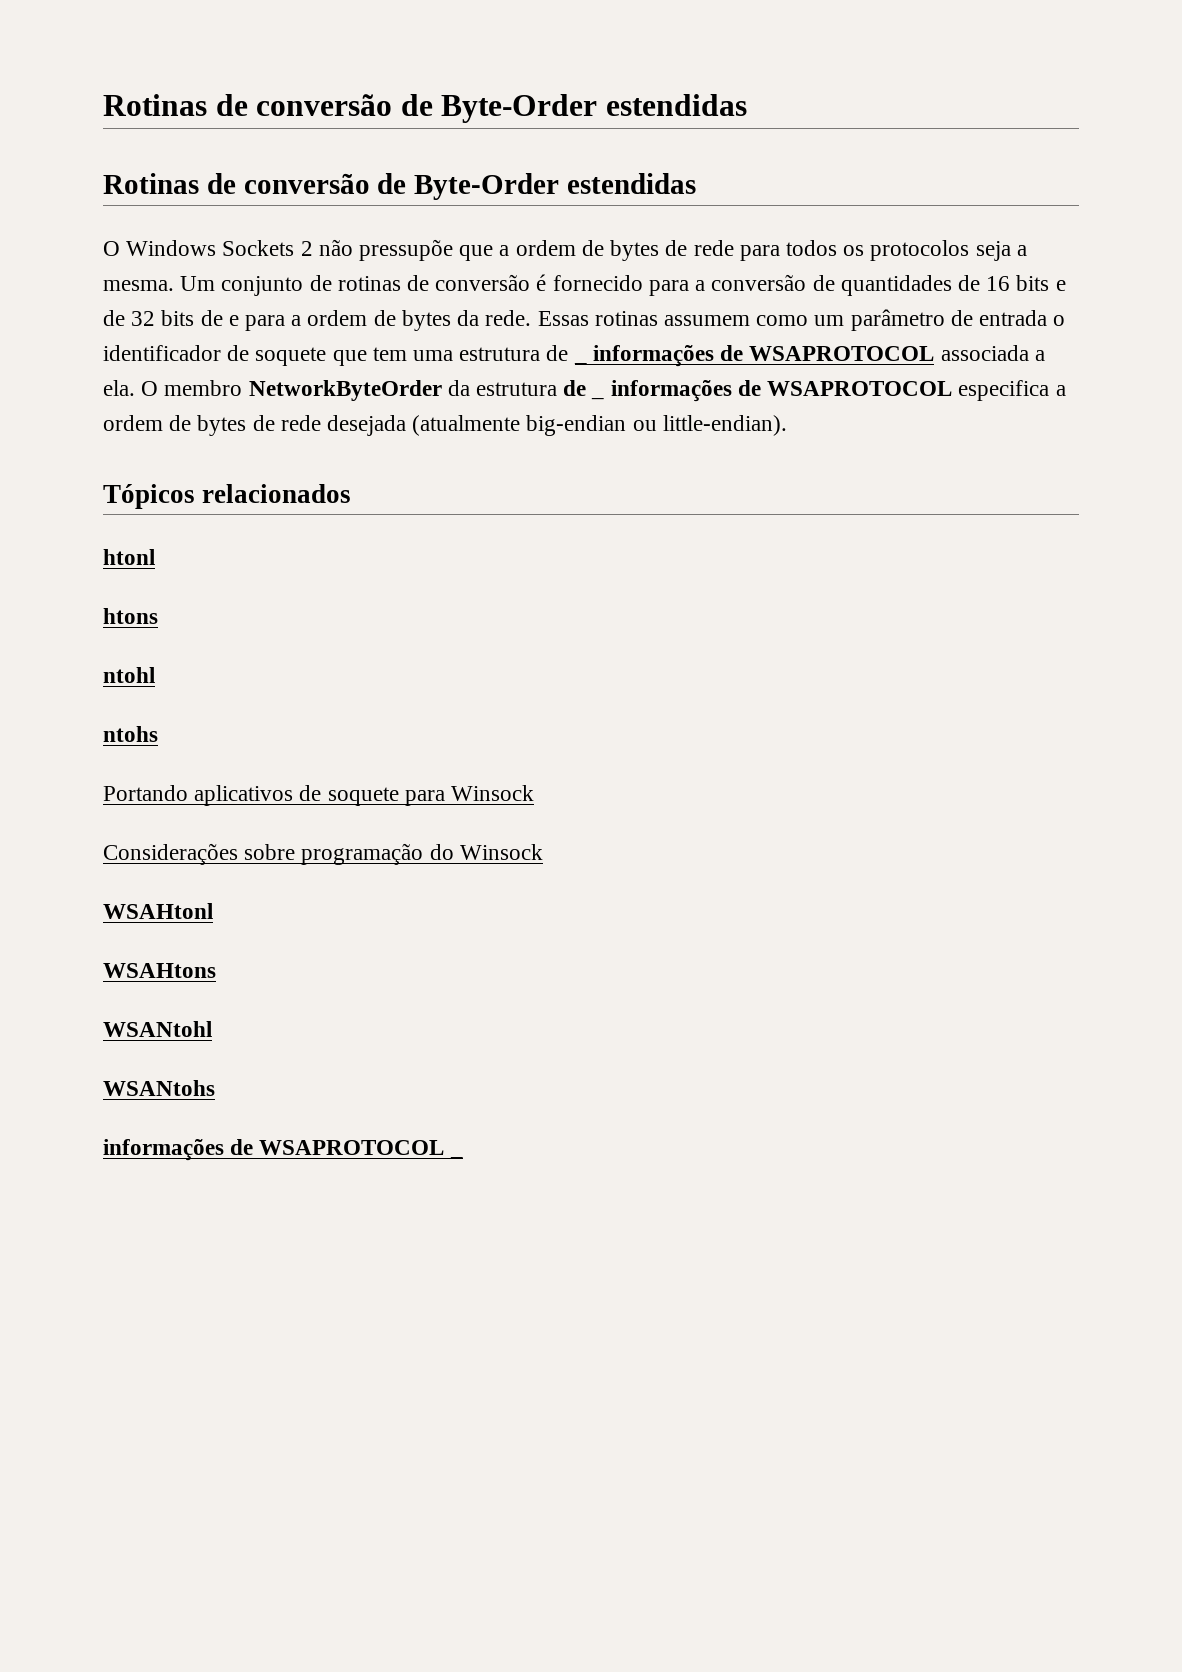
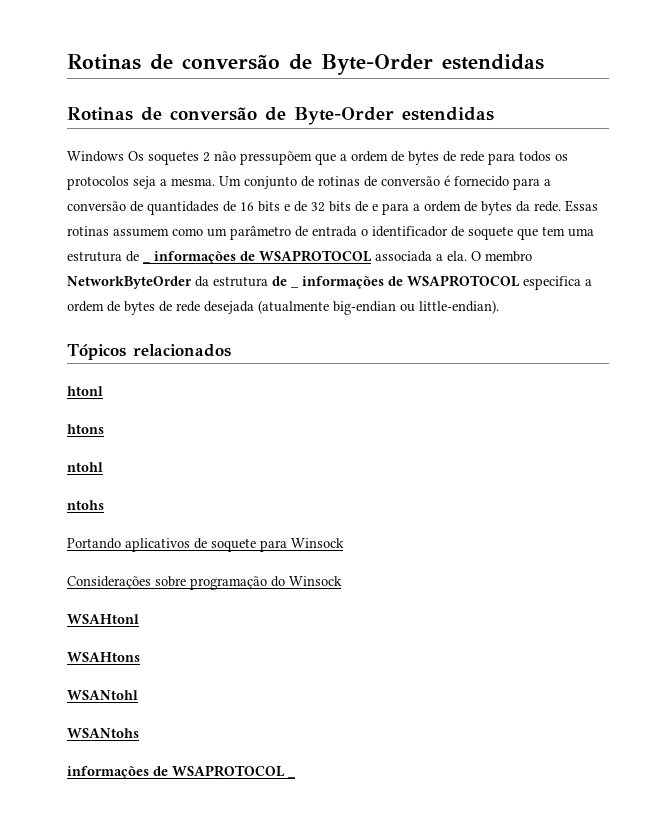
- O Windows Sockets 2 não pressupõe que a ordem de bytes de rede para todos os protocolos seja a mesma.
+ Windows Os soquetes 2 não pressupõem que a ordem de bytes de rede para todos os protocolos seja a mesma.

